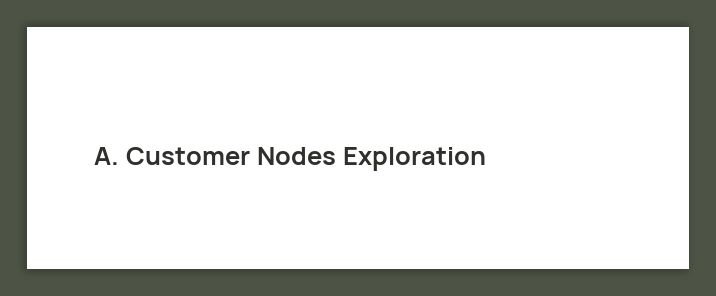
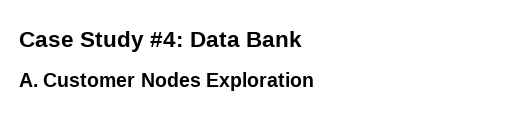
+ Case Study #4: Data Bank

